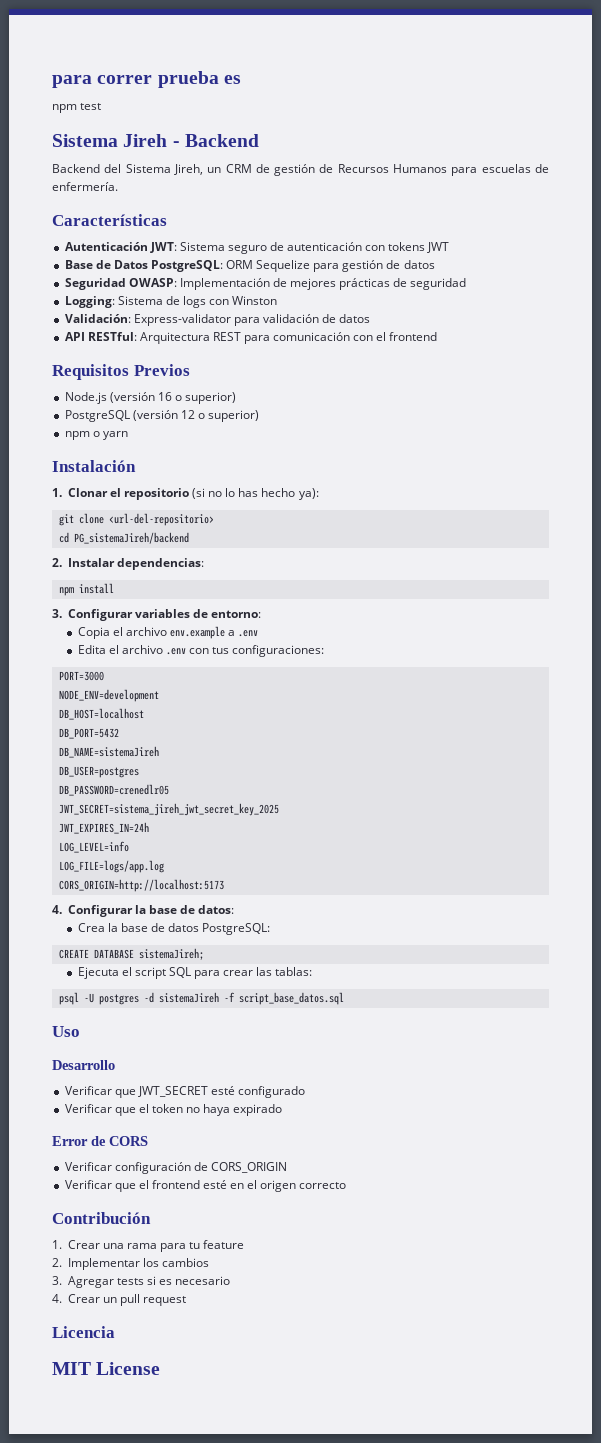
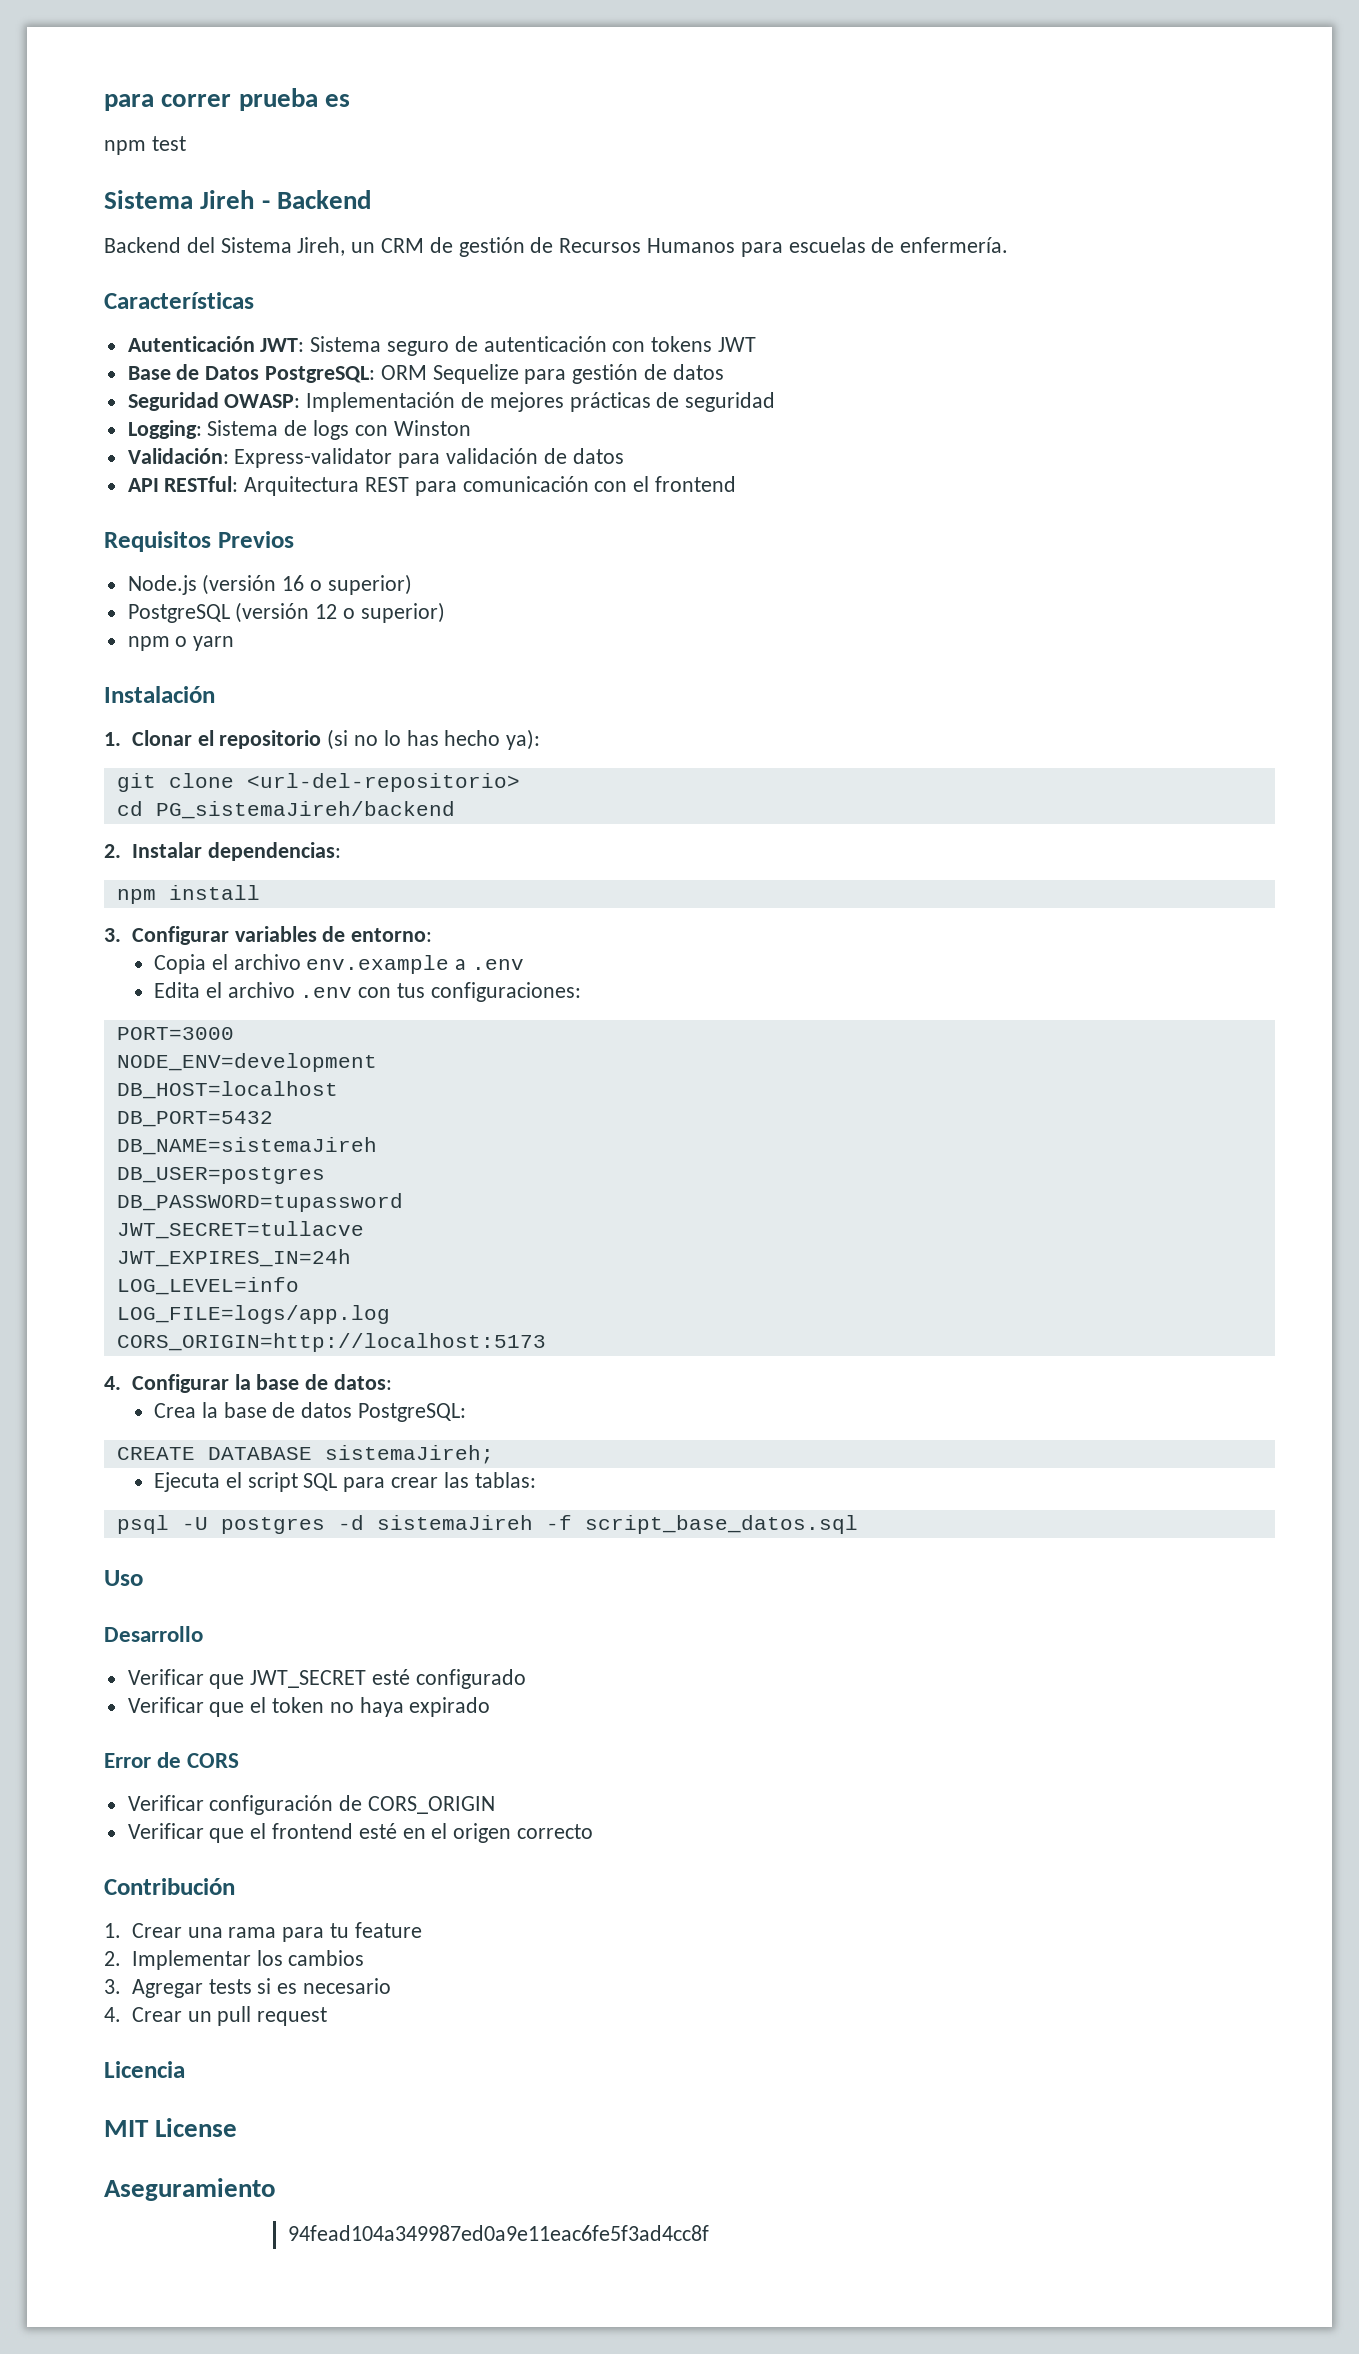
- DB_PASSWORD=crenedlr05
- JWT_SECRET=sistema_jireh_jwt_secret_key_2025
+ DB_PASSWORD=tupassword
+ JWT_SECRET=tullacve
+ Aseguramiento
+ 94fead104a349987ed0a9e11eac6fe5f3ad4cc8f

